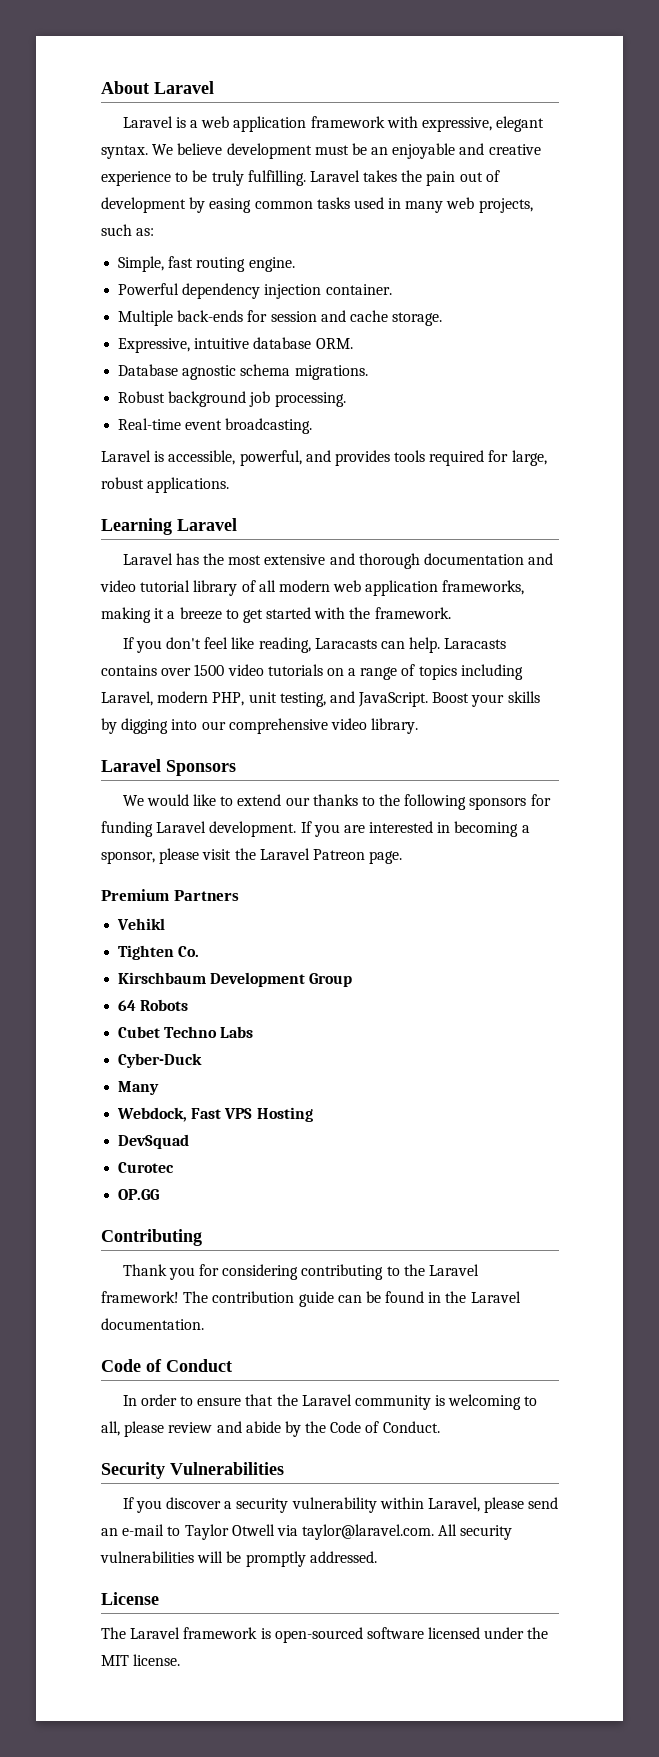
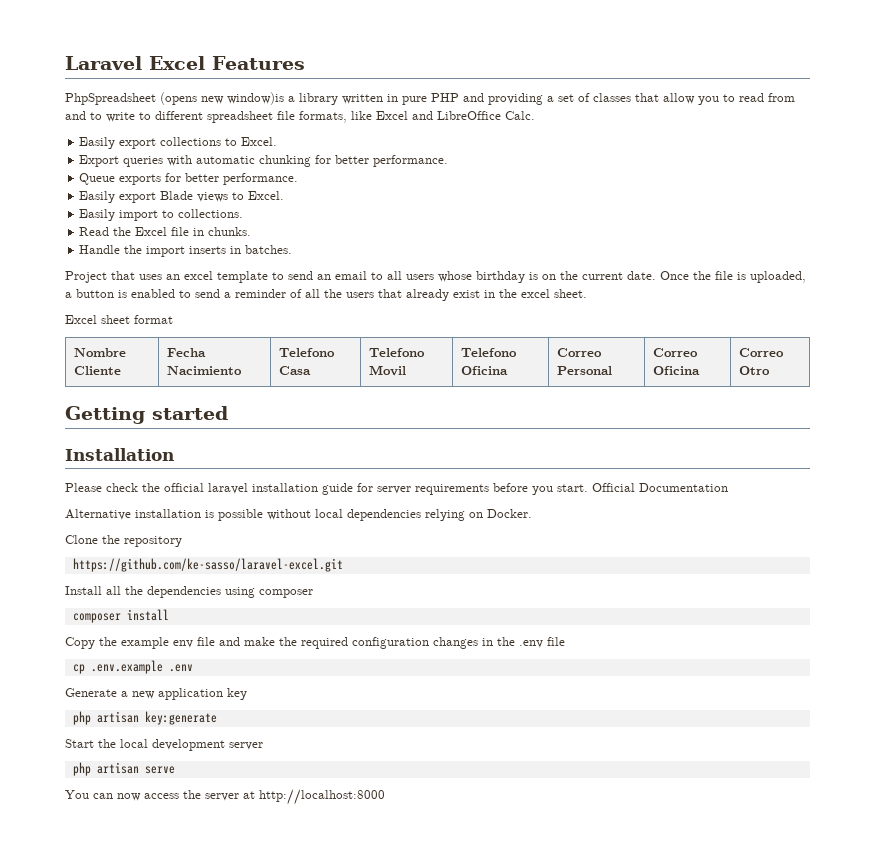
- About Laravel
- Laravel is a web application framework with expressive, elegant syntax. We believe development must be an enjoyable and creative experience to be truly fulfilling. Laravel takes the pain out of development by easing common tasks used in many web projects, such as:
- Simple, fast routing engine.
- Powerful dependency injection container.
- Multiple back-ends for session and cache storage.
- Expressive, intuitive database ORM.
- Database agnostic schema migrations.
- Robust background job processing.
- Real-time event broadcasting.
- Laravel is accessible, powerful, and provides tools required for large, robust applications.
- Learning Laravel
- Laravel has the most extensive and thorough documentation and video tutorial library of all modern web application frameworks, making it a breeze to get started with the framework.
- If you don't feel like reading, Laracasts can help. Laracasts contains over 1500 video tutorials on a range of topics including Laravel, modern PHP, unit testing, and JavaScript. Boost your skills by digging into our comprehensive video library.
- Laravel Sponsors
- We would like to extend our thanks to the following sponsors for funding Laravel development. If you are interested in becoming a sponsor, please visit the Laravel Patreon page.
- Premium Partners
- Vehikl
- Tighten Co.
- Kirschbaum Development Group
- 64 Robots
- Cubet Techno Labs
- Cyber-Duck
- Many
- Webdock, Fast VPS Hosting
- DevSquad
- Curotec
- OP.GG
- Contributing
- Thank you for considering contributing to the Laravel framework! The contribution guide can be found in the Laravel documentation.
- Code of Conduct
- In order to ensure that the Laravel community is welcoming to all, please review and abide by the Code of Conduct.
- Security Vulnerabilities
- If you discover a security vulnerability within Laravel, please send an e-mail to Taylor Otwell via taylor@laravel.com. All security vulnerabilities will be promptly addressed.
- License
- The Laravel framework is open-sourced software licensed under the MIT license.
+ Laravel Excel Features
+ PhpSpreadsheet (opens new window)is a library written in pure PHP and providing a set of classes that allow you to read from and to write to different spreadsheet file formats, like Excel and LibreOffice Calc.
+ Easily export collections to Excel.
+ Export queries with automatic chunking for better performance.
+ Queue exports for better performance.
+ Easily export Blade views to Excel.
+ Easily import to collections.
+ Read the Excel file in chunks.
+ Handle the import inserts in batches.
+ Project that uses an excel template to send an email to all users whose birthday is on the current date. Once the file is uploaded, a button is enabled to send a reminder of all the users that already exist in the excel sheet.
+ Excel sheet format
+ Nombre Cliente | Fecha Nacimiento | Telefono Casa | Telefono Movil | Telefono Oficina | Correo Personal | Correo Oficina | Correo Otro
+ Getting started
+ Installation
+ Please check the official laravel installation guide for server requirements before you start. Official Documentation
+ Alternative installation is possible without local dependencies relying on Docker.
+ Clone the repository
+ https://github.com/ke-sasso/laravel-excel.git
+ Install all the dependencies using composer
+ composer install
+ Copy the example env file and make the required configuration changes in the .env file
+ cp .env.example .env
+ Generate a new application key
+ php artisan key:generate
+ Start the local development server
+ php artisan serve
+ You can now access the server at http://localhost:8000

